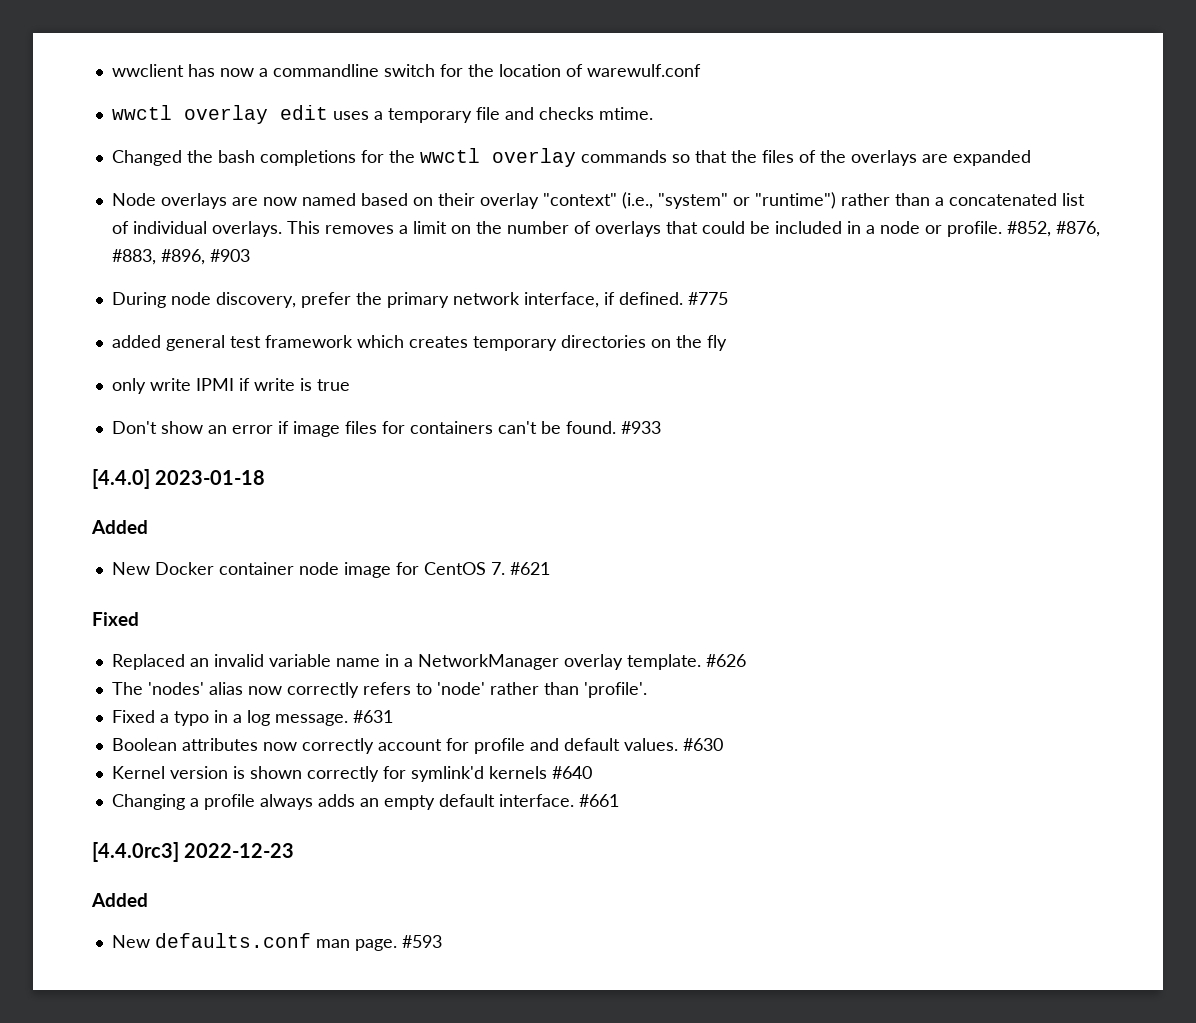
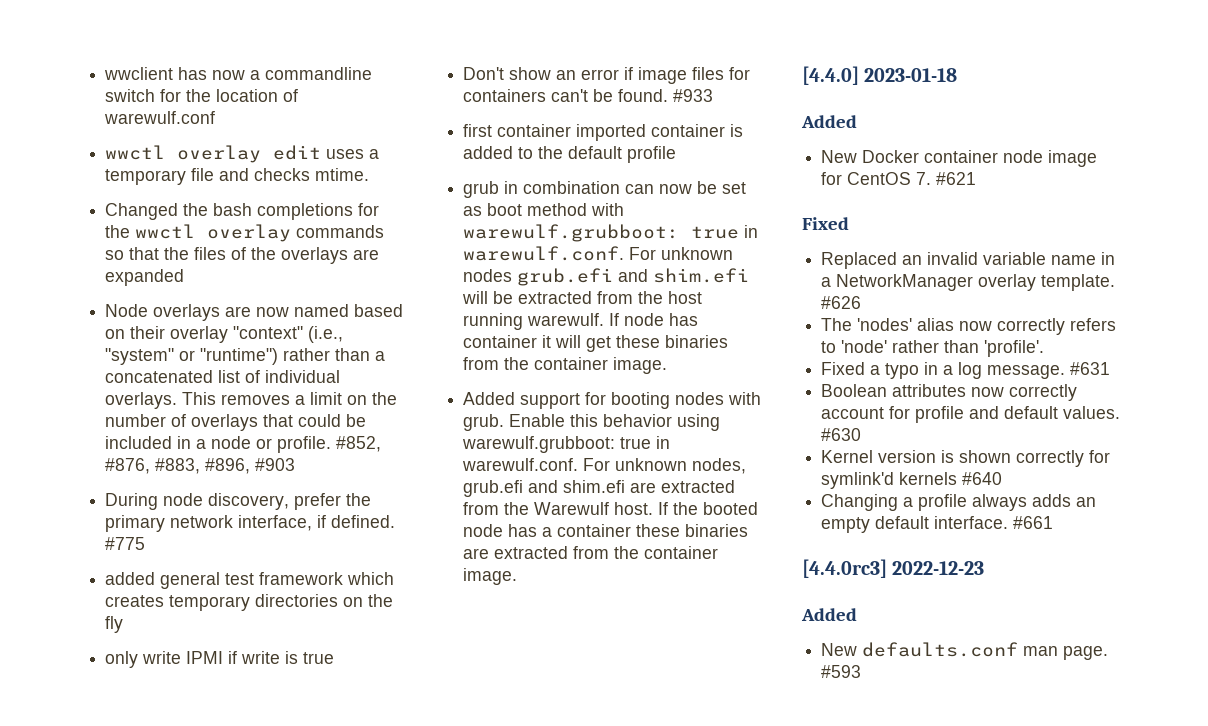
+ first container imported container is added to the default profile
+ grub in combination can now be set as boot method with warewulf.grubboot: true in warewulf.conf. For unknown nodes grub.efi and shim.efi will be extracted from the host running warewulf. If node has container it will get these binaries from the container image.
+ Added support for booting nodes with grub. Enable this behavior using warewulf.grubboot: true in warewulf.conf. For unknown nodes, grub.efi and shim.efi are extracted from the Warewulf host. If the booted node has a container these binaries are extracted from the container image.

